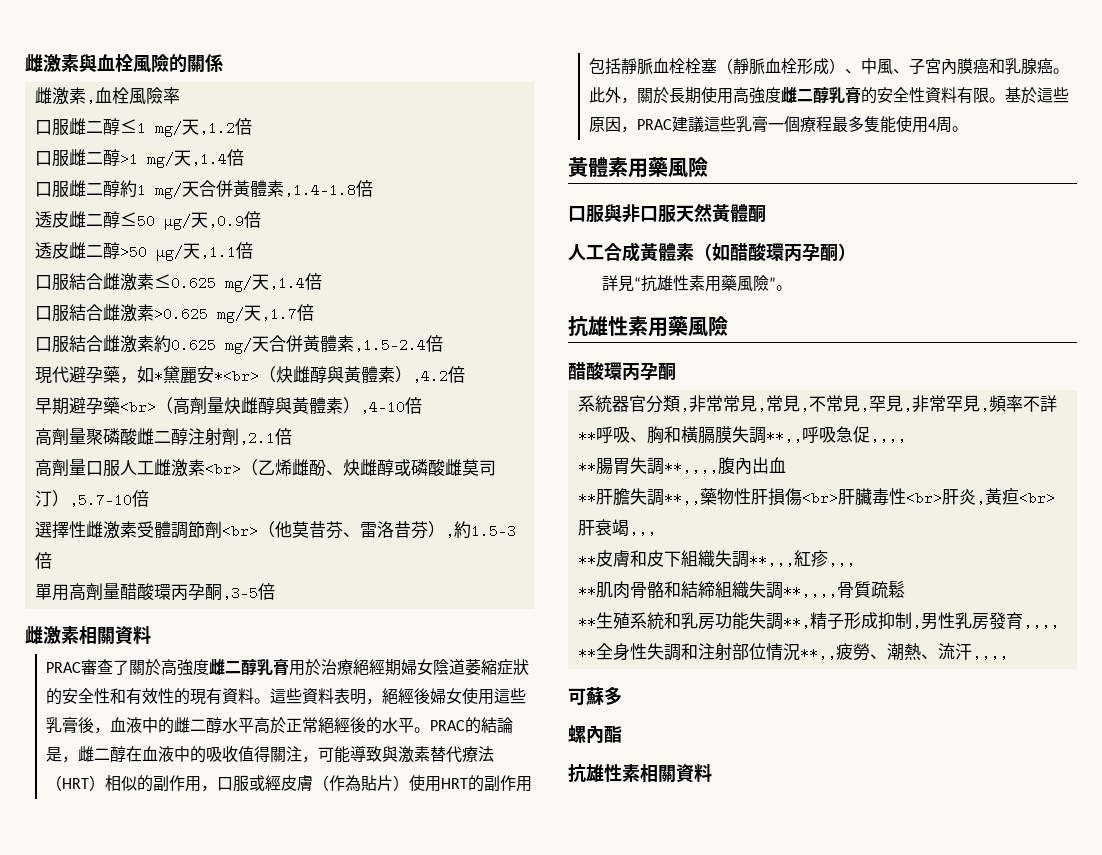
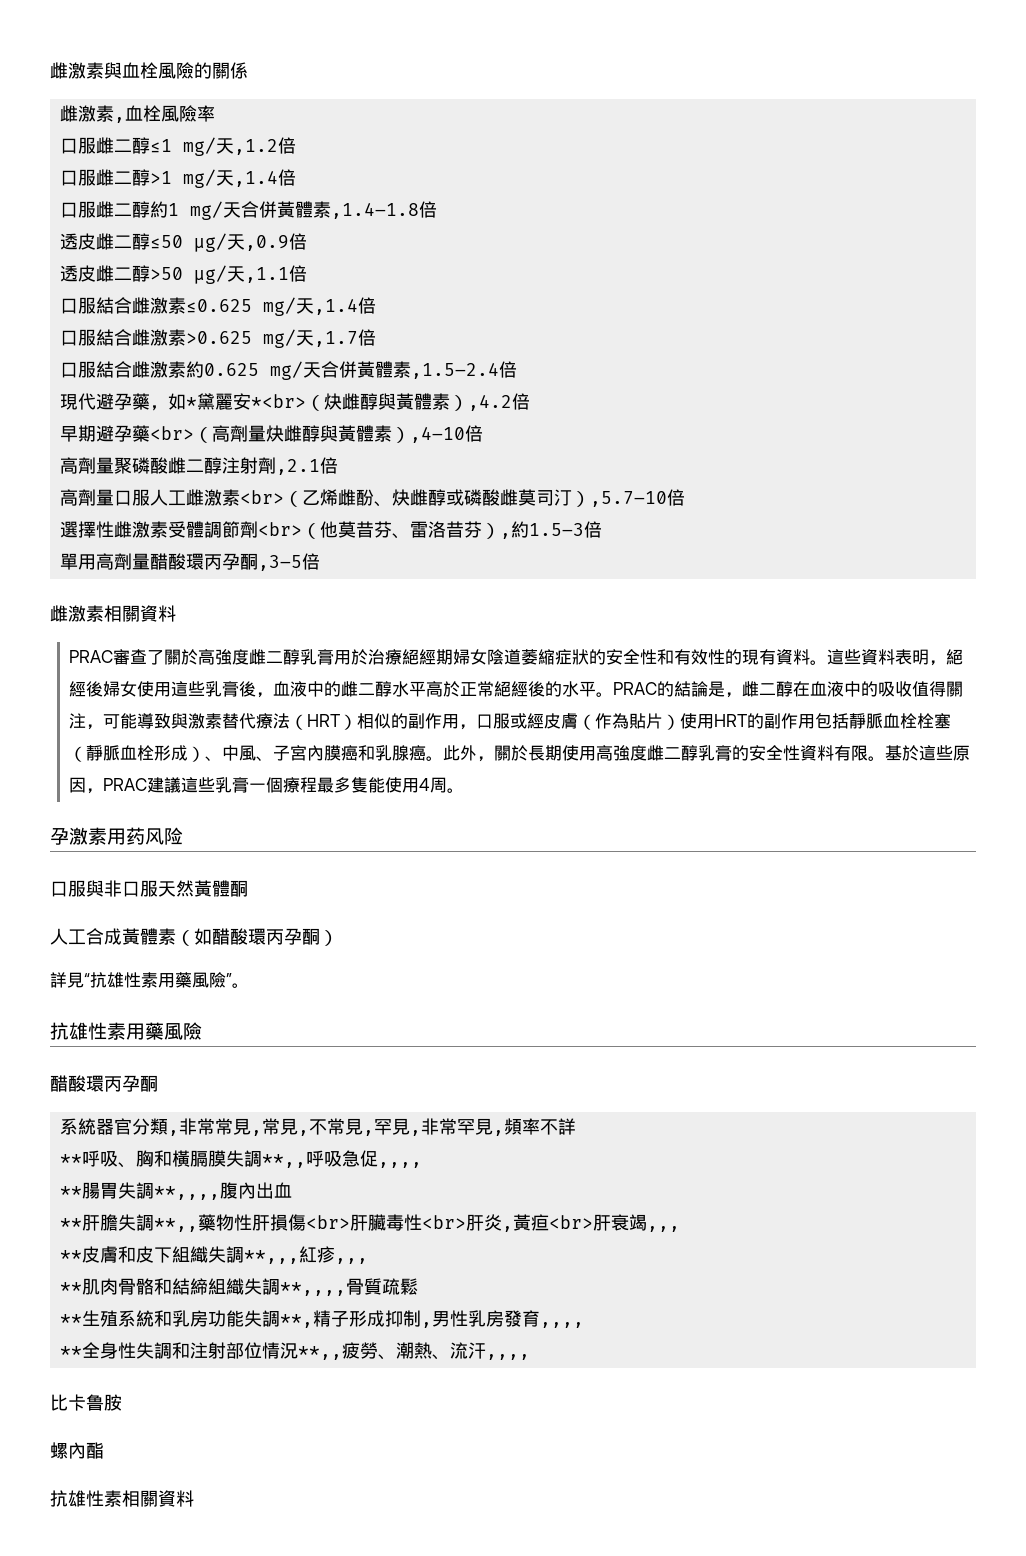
- 黃體素用藥風險
+ 孕激素用药风险
- 可蘇多
+ 比卡鲁胺

